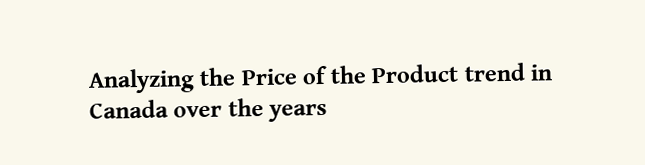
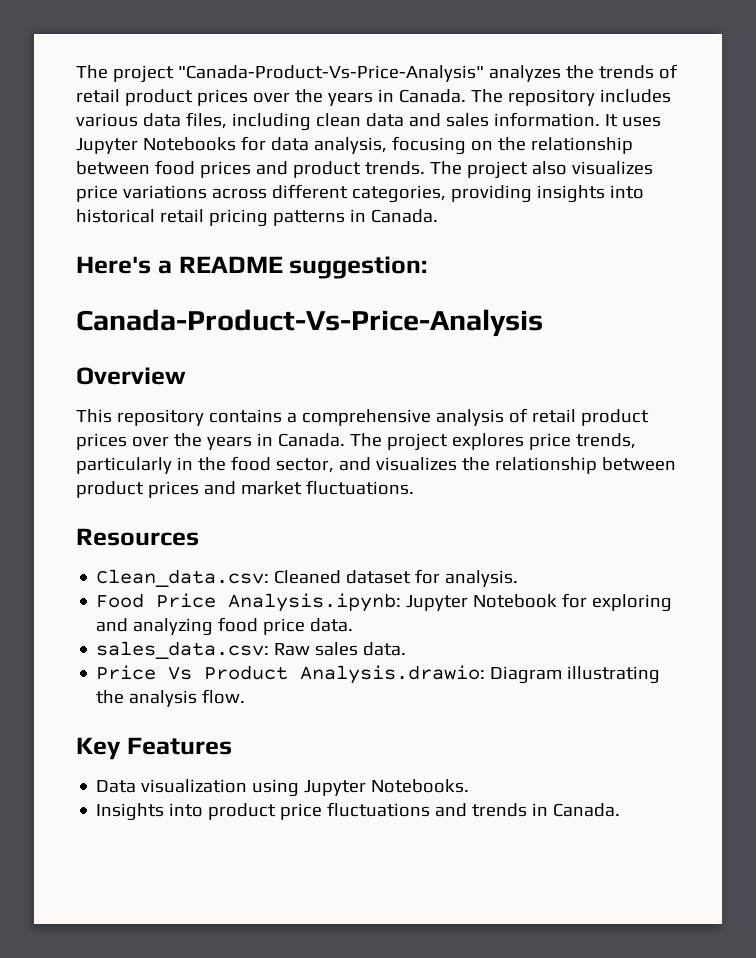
- Analyzing the Price of the Product trend in Canada over the years
+ The project "Canada-Product-Vs-Price-Analysis" analyzes the trends of retail product prices over the years in Canada. The repository includes various data files, including clean data and sales information. It uses Jupyter Notebooks for data analysis, focusing on the relationship between food prices and product trends. The project also visualizes price variations across different categories, providing insights into historical retail pricing patterns in Canada.
+ Here's a README suggestion:
+ Canada-Product-Vs-Price-Analysis
+ Overview
+ This repository contains a comprehensive analysis of retail product prices over the years in Canada. The project explores price trends, particularly in the food sector, and visualizes the relationship between product prices and market fluctuations.
+ Resources
+ Clean_data.csv: Cleaned dataset for analysis.
+ Food Price Analysis.ipynb: Jupyter Notebook for exploring and analyzing food price data.
+ sales_data.csv: Raw sales data.
+ Price Vs Product Analysis.drawio: Diagram illustrating the analysis flow.
+ Key Features
+ Data visualization using Jupyter Notebooks.
+ Insights into product price fluctuations and trends in Canada.

